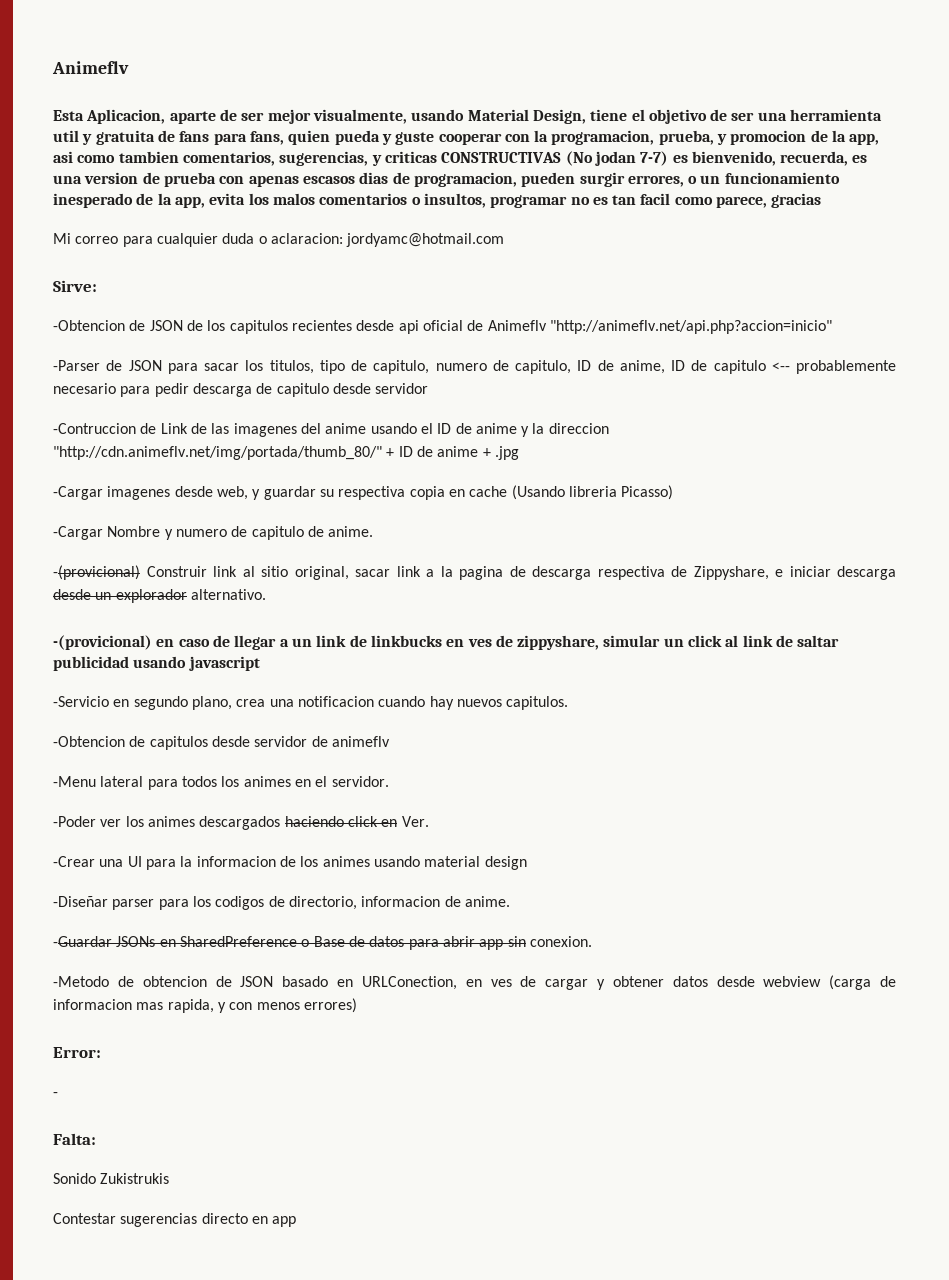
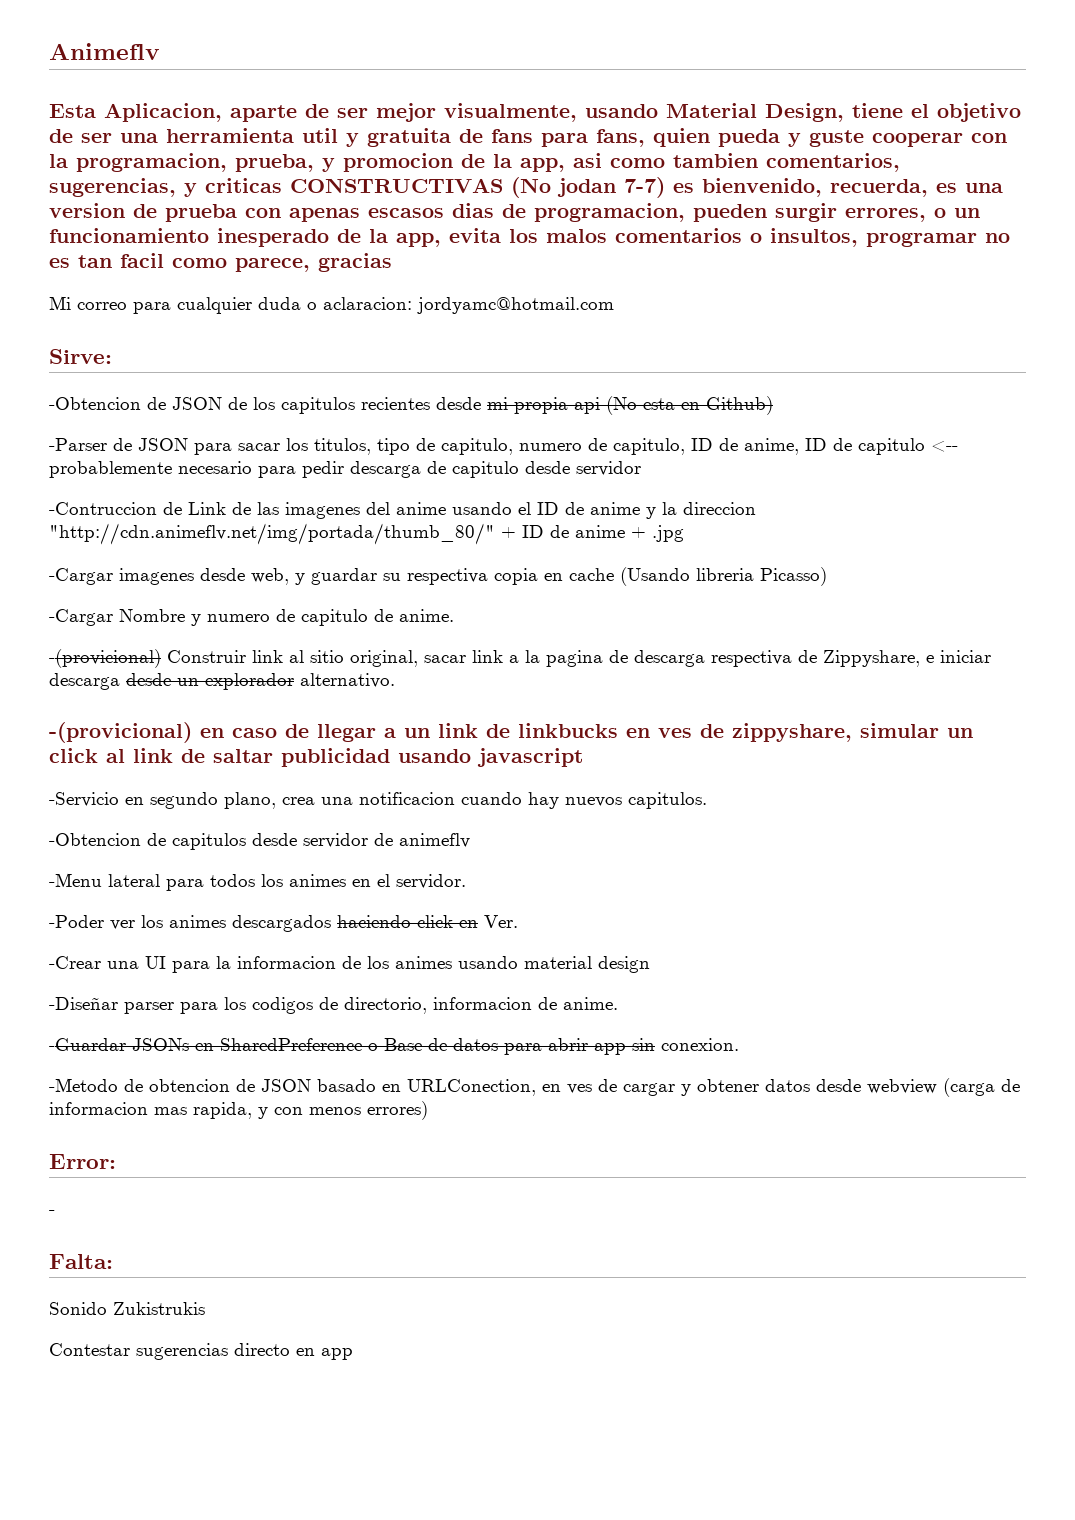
- -Obtencion de JSON de los capitulos recientes desde api oficial de Animeflv "http://animeflv.net/api.php?accion=inicio"
+ -Obtencion de JSON de los capitulos recientes desde mi propia api (No esta en Github)

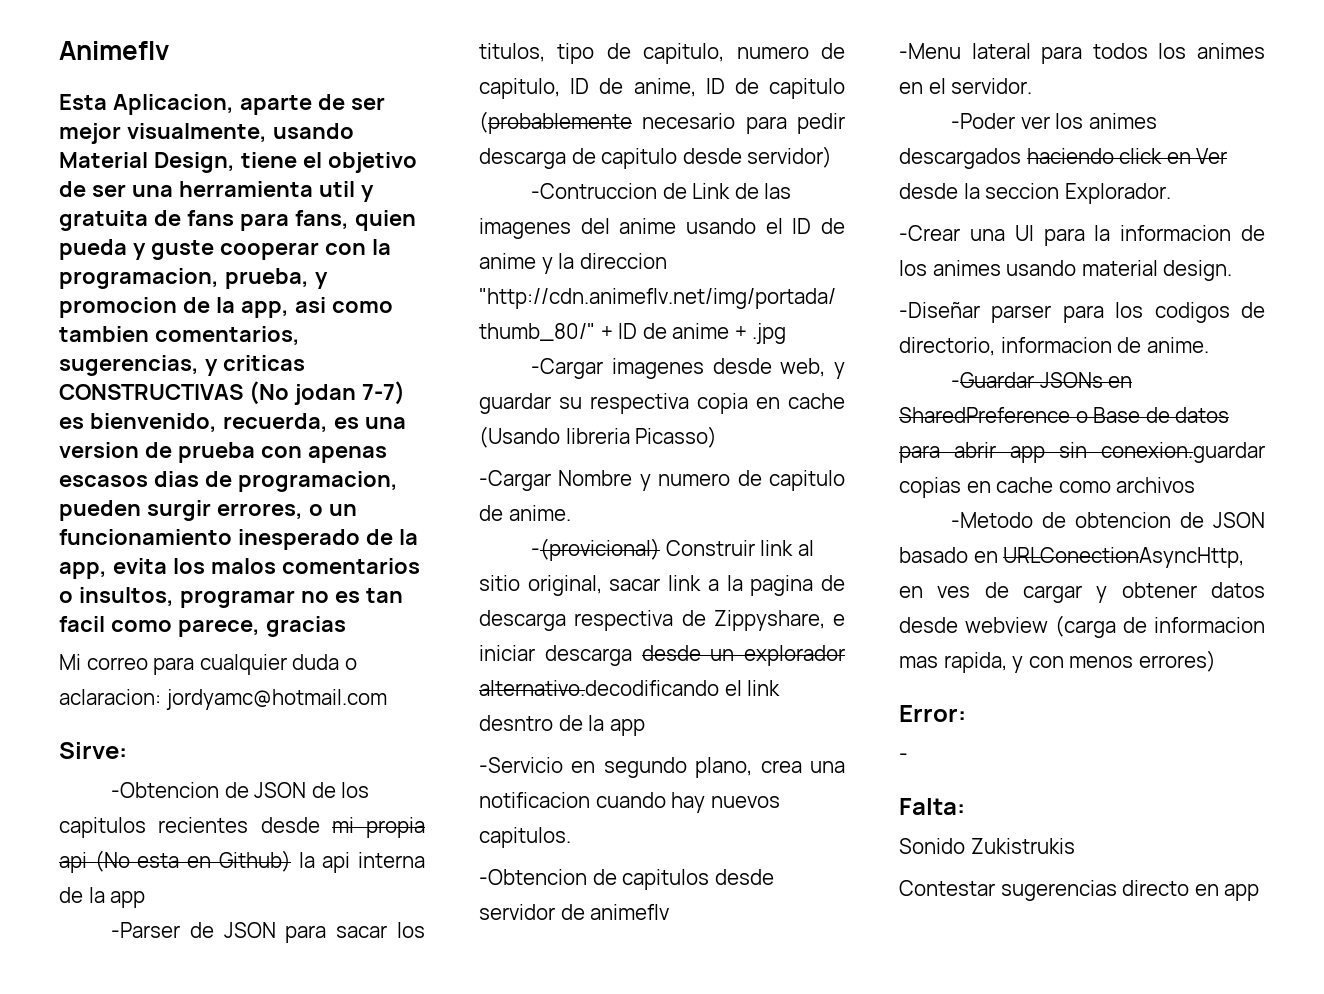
- -Obtencion de JSON de los capitulos recientes desde mi propia api (No esta en Github)
+ -Obtencion de JSON de los capitulos recientes desde mi propia api (No esta en Github) la api interna de la app
- -Parser de JSON para sacar los titulos, tipo de capitulo, numero de capitulo, ID de anime, ID de capitulo <-- probablemente necesario para pedir descarga de capitulo desde servidor
+ -Parser de JSON para sacar los titulos, tipo de capitulo, numero de capitulo, ID de anime, ID de capitulo (probablemente necesario para pedir descarga de capitulo desde servidor)
- -(provicional) Construir link al sitio original, sacar link a la pagina de descarga respectiva de Zippyshare, e iniciar descarga desde un explorador alternativo.
- -(provicional) en caso de llegar a un link de linkbucks en ves de zippyshare, simular un click al link de saltar publicidad usando javascript
+ -(provicional) Construir link al sitio original, sacar link a la pagina de descarga respectiva de Zippyshare, e iniciar descarga desde un explorador alternativo.decodificando el link desntro de la app
- -Poder ver los animes descargados haciendo click en Ver.
+ -Poder ver los animes descargados haciendo click en Ver desde la seccion Explorador.
- -Crear una UI para la informacion de los animes usando material design
+ -Crear una UI para la informacion de los animes usando material design.
- -Guardar JSONs en SharedPreference o Base de datos para abrir app sin conexion.
+ -Guardar JSONs en SharedPreference o Base de datos para abrir app sin conexion.guardar copias en cache como archivos
- -Metodo de obtencion de JSON basado en URLConection, en ves de cargar y obtener datos desde webview (carga de informacion mas rapida, y con menos errores)
+ -Metodo de obtencion de JSON basado en URLConectionAsyncHttp, en ves de cargar y obtener datos desde webview (carga de informacion mas rapida, y con menos errores)

